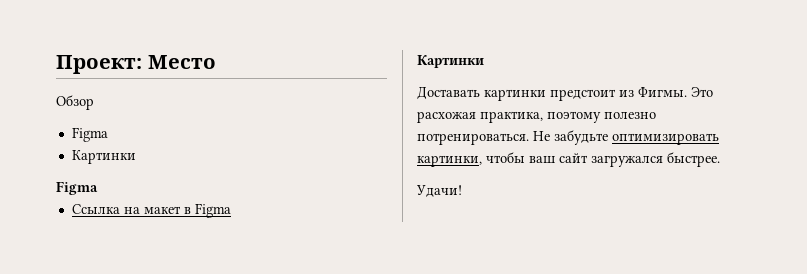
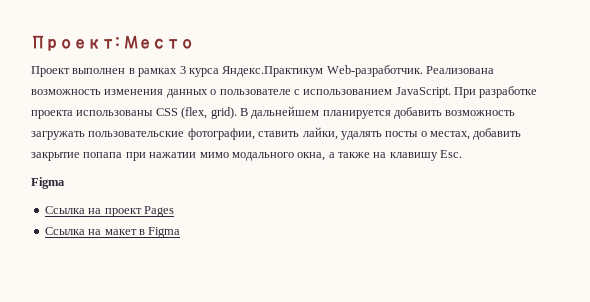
- Обзор
+ Проект выполнен в рамках 3 курса Яндекс.Практикум Web-разработчик. Реализована возможность изменения данных о пользователе с использованием JavaScript. При разработке проекта использованы CSS (flex, grid). В дальнейшем планируется добавить возможность загружать пользовательские фотографии, ставить лайки, удалять посты о местах, добавить закрытие попапа при нажатии мимо модального окна, а также на клавишу Esc.
  Figma
- Картинки
- Figma
+ Ссылка на проект Pages
  Ссылка на макет в Figma
- Картинки
- Доставать картинки предстоит из Фигмы. Это расхожая практика, поэтому полезно потренироваться. Не забудьте оптимизировать картинки, чтобы ваш сайт загружался быстрее.
- Удачи!

